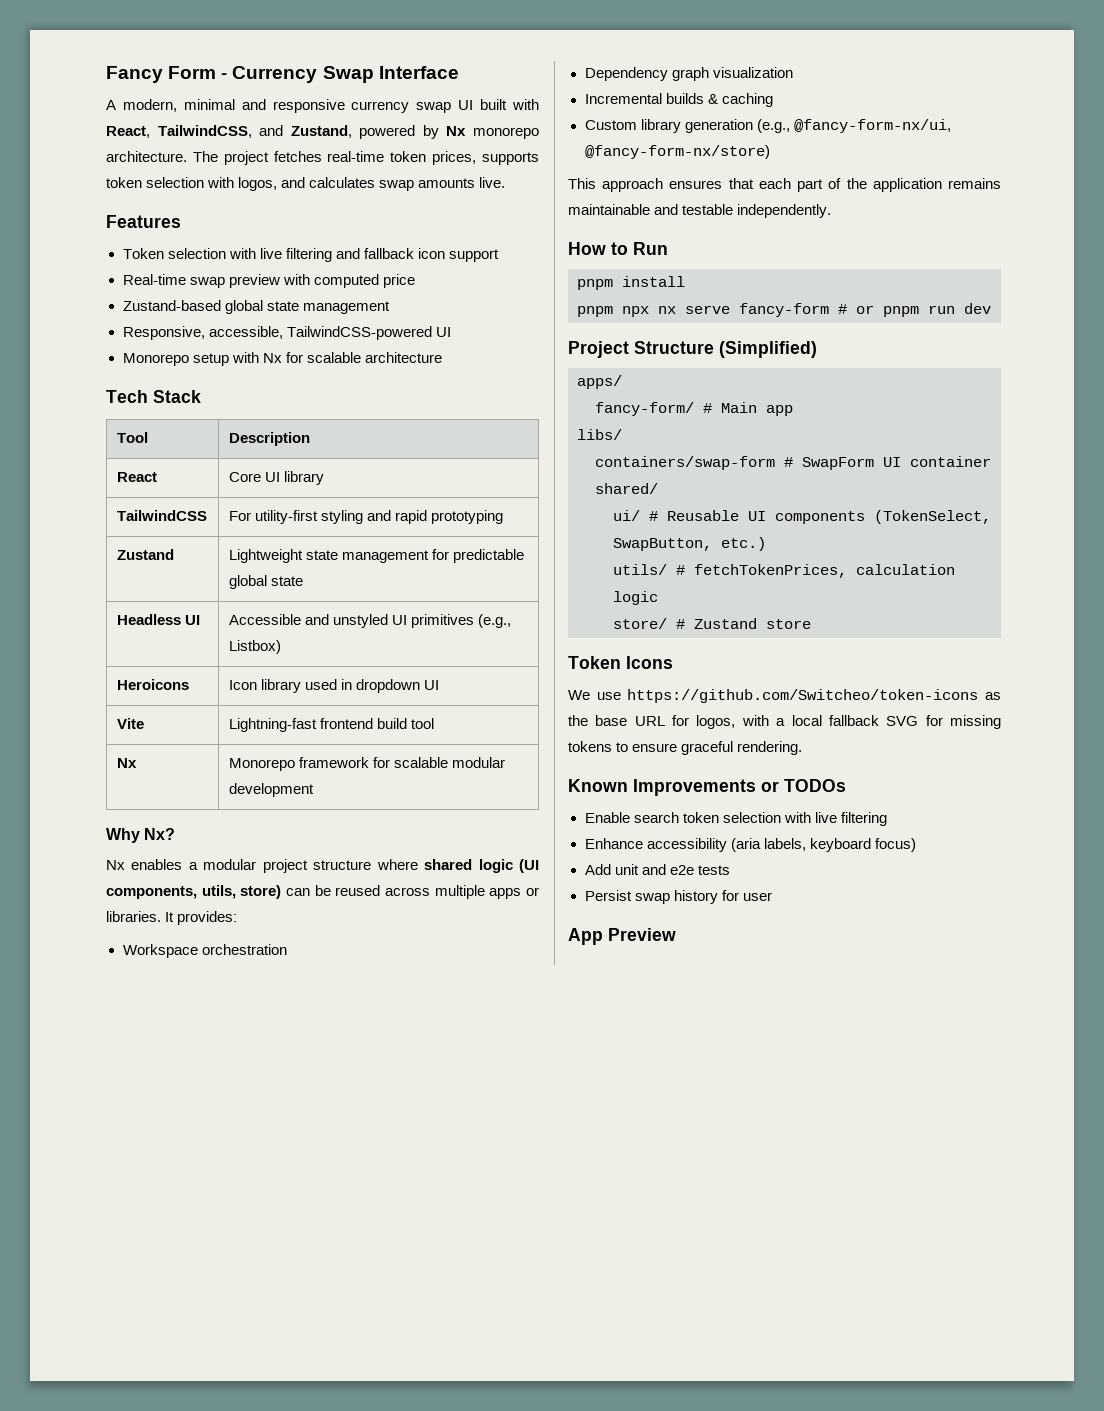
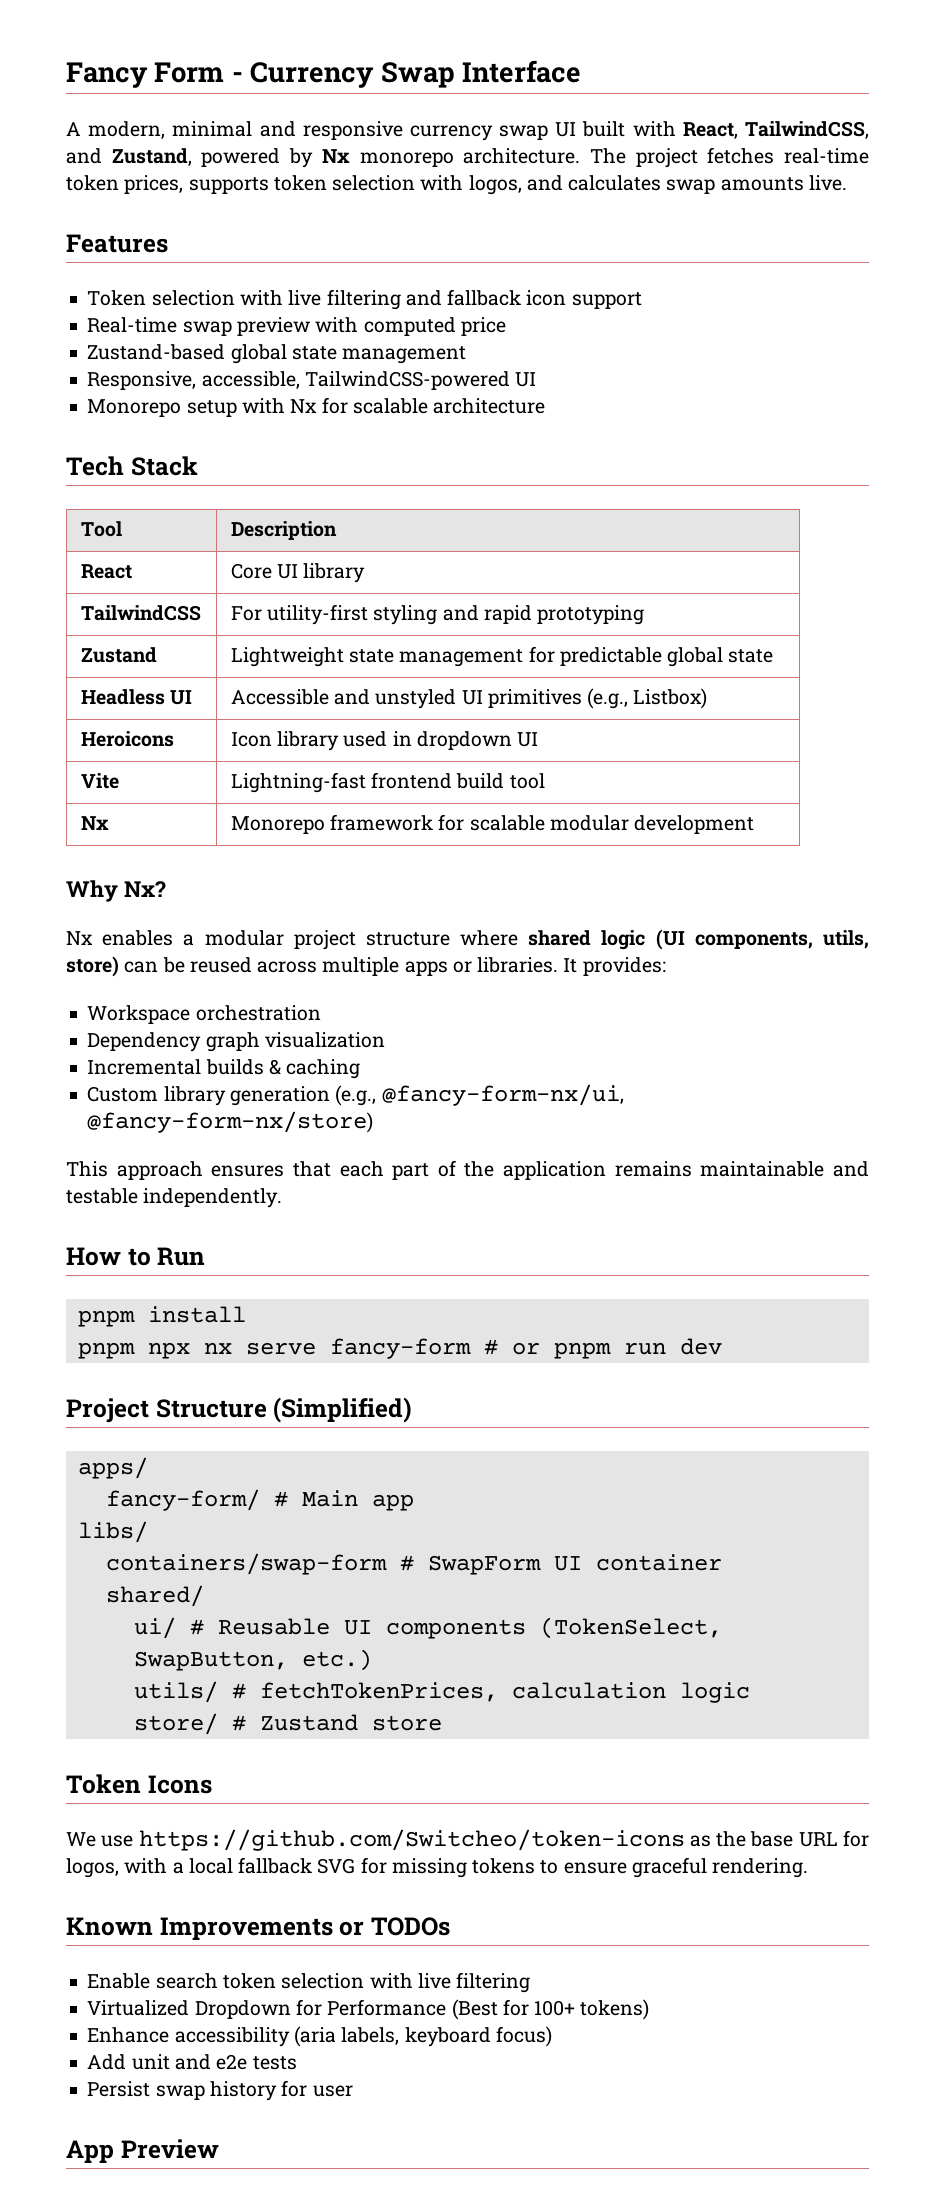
+ Virtualized Dropdown for Performance (Best for 100+ tokens)

